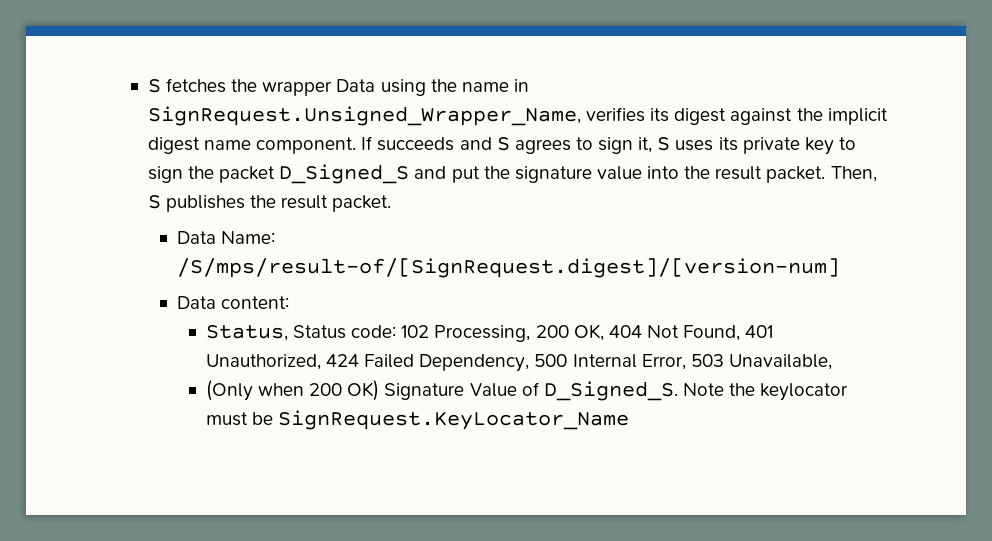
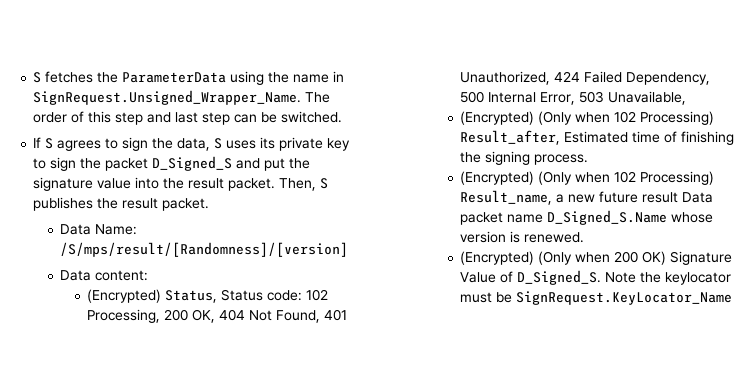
- S fetches the wrapper Data using the name in SignRequest.Unsigned_Wrapper_Name, verifies its digest against the implicit digest name component. If succeeds and S agrees to sign it, S uses its private key to sign the packet D_Signed_S and put the signature value into the result packet.
+ S fetches the ParameterData using the name in SignRequest.Unsigned_Wrapper_Name. The order of this step and last step can be switched.
+ If S agrees to sign the data, S uses its private key to sign the packet D_Signed_S and put the signature value into the result packet.
- Data Name: /S/mps/result-of/[SignRequest.digest]/[version-num]
+ Data Name: /S/mps/result/[Randomness]/[version]
- Status, Status code: 102 Processing, 200 OK, 404 Not Found, 401 Unauthorized, 424 Failed Dependency, 500 Internal Error, 503 Unavailable,
+ (Encrypted) Status, Status code: 102 Processing, 200 OK, 404 Not Found, 401 Unauthorized, 424 Failed Dependency, 500 Internal Error, 503 Unavailable,
- (Only when 200 OK) Signature Value of D_Signed_S.
+ (Encrypted) (Only when 102 Processing) Result_after, Estimated time of finishing the signing process.
+ (Encrypted) (Only when 102 Processing) Result_name, a new future result Data packet name D_Signed_S.Name whose version is renewed.
+ (Encrypted) (Only when 200 OK) Signature Value of D_Signed_S.

